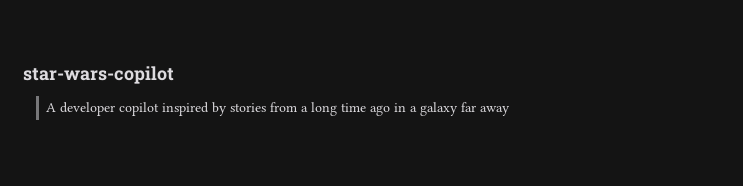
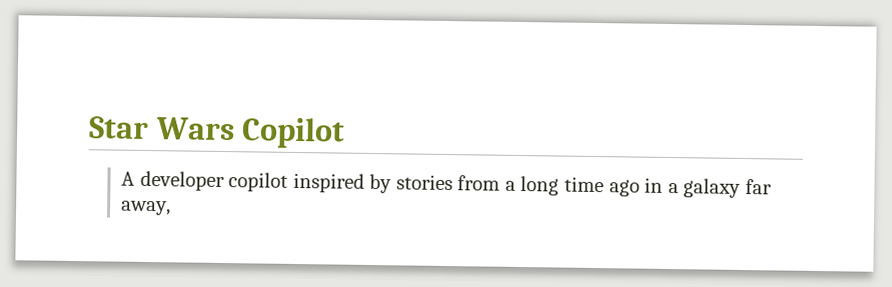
- star-wars-copilot
+ Star Wars Copilot
- A developer copilot inspired by stories from a long time ago in a galaxy far away
+ A developer copilot inspired by stories from a long time ago in a galaxy far away,

